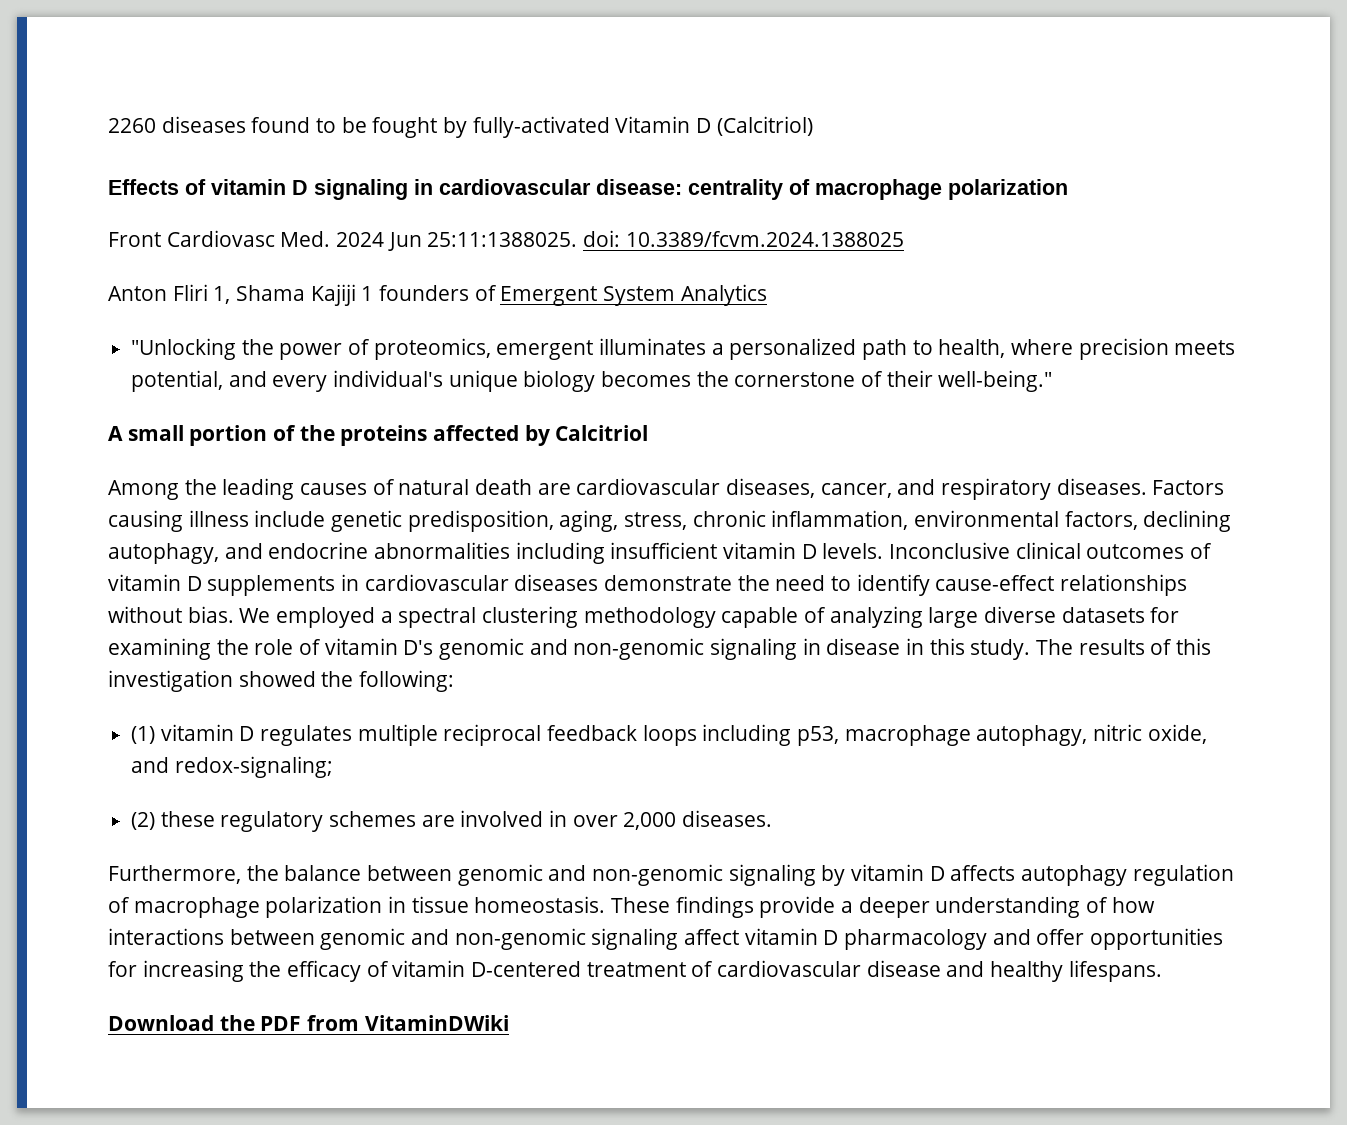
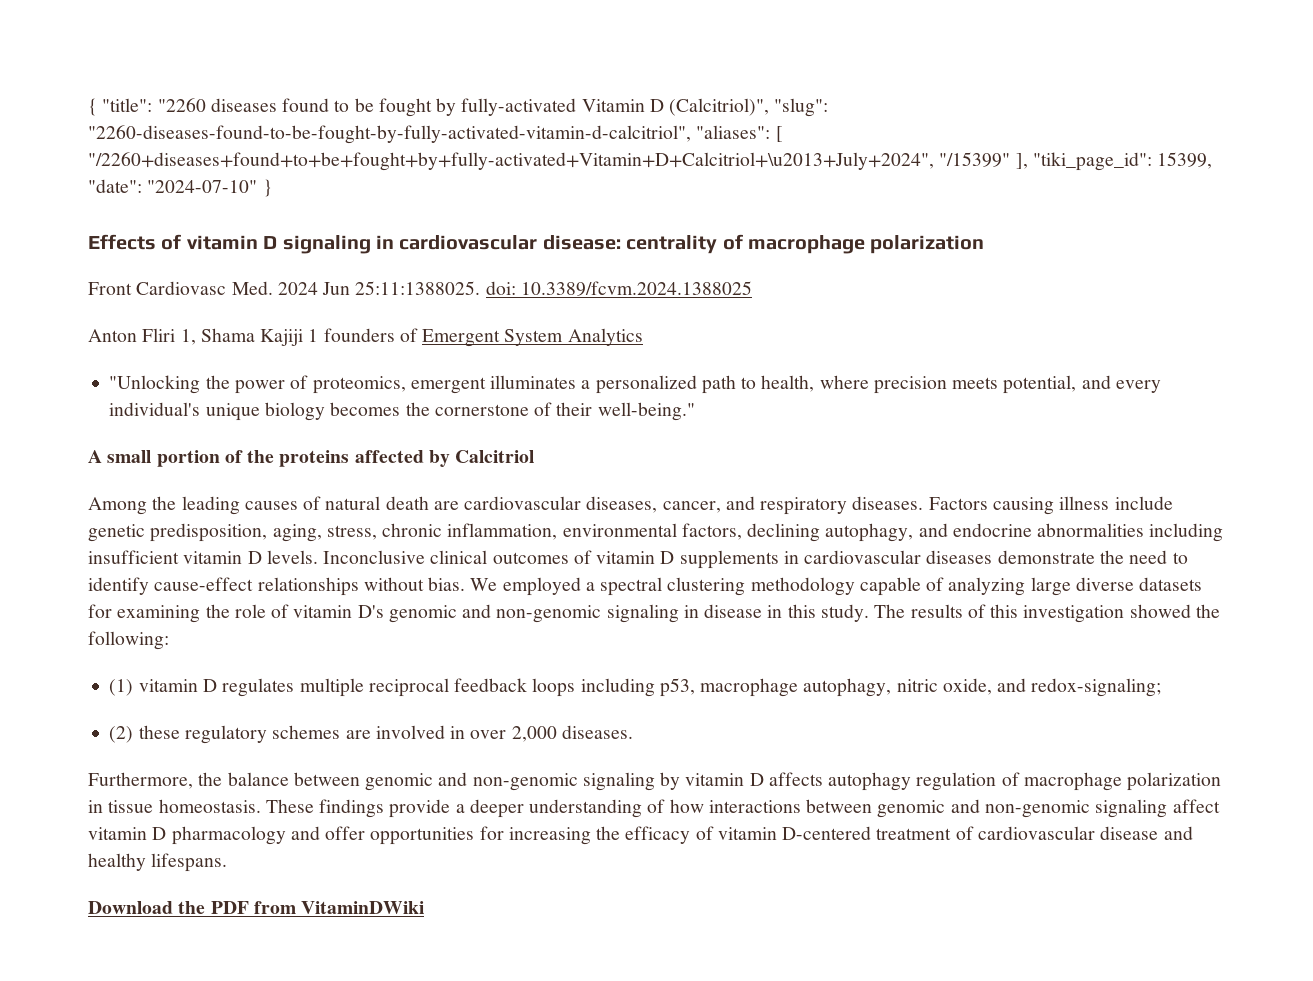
- 2260 diseases found to be fought by fully-activated Vitamin D (Calcitriol)
+ { "title": "2260 diseases found to be fought by fully-activated Vitamin D (Calcitriol)", "slug": "2260-diseases-found-to-be-fought-by-fully-activated-vitamin-d-calcitriol", "aliases": [ "/2260+diseases+found+to+be+fought+by+fully-activated+Vitamin+D+Calcitriol+\u2013+July+2024", "/15399" ], "tiki_page_id": 15399, "date": "2024-07-10" }

